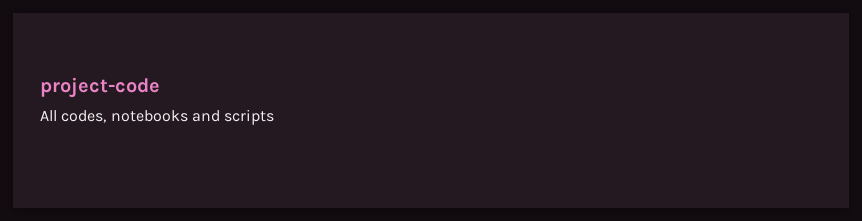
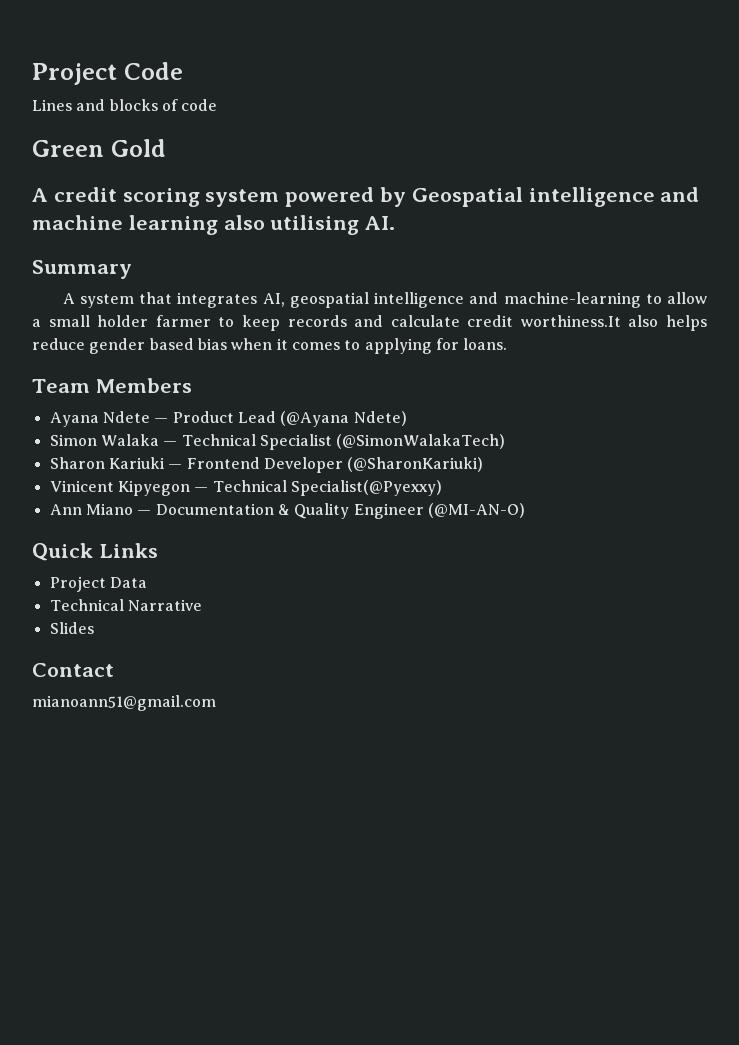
- project-code
- All codes, notebooks and scripts
+ Project Code
+ Lines and blocks of code
+ Green Gold
+ A credit scoring system powered by Geospatial intelligence and machine learning also utilising AI.
+ Summary
+ A system that integrates AI, geospatial intelligence and machine-learning to allow a small holder farmer to keep records and calculate credit worthiness.It also helps reduce gender based bias when it comes to applying for loans.
+ Team Members
+ Ayana Ndete — Product Lead (@Ayana Ndete)
+ Simon Walaka — Technical Specialist (@SimonWalakaTech)
+ Sharon Kariuki — Frontend Developer (@SharonKariuki)
+ Vinicent Kipyegon — Technical Specialist(@Pyexxy)
+ Ann Miano — Documentation & Quality Engineer (@MI-AN-O)
+ Quick Links
+ Project Data
+ Technical Narrative
+ Slides
+ Contact
+ mianoann51@gmail.com

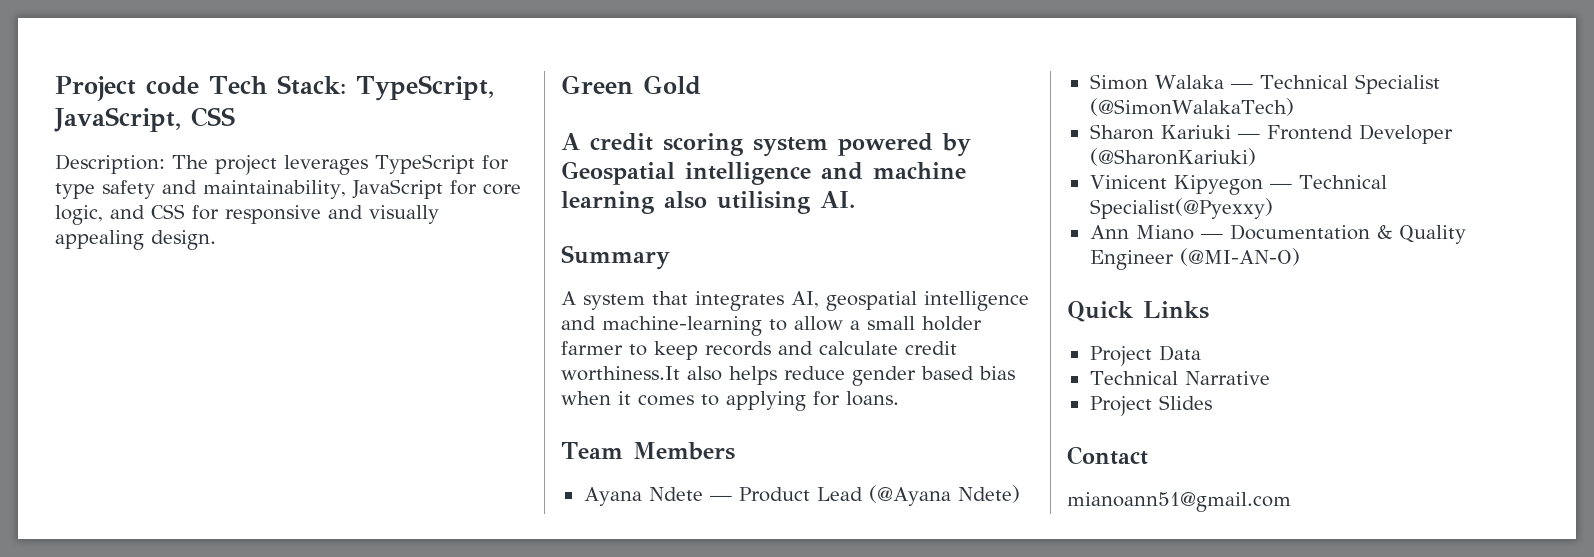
- Project Code
- Lines and blocks of code
+ Project code Tech Stack: TypeScript, JavaScript, CSS
+ Description: The project leverages TypeScript for type safety and maintainability, JavaScript for core logic, and CSS for responsive and visually appealing design.
- Slides
+ Project Slides

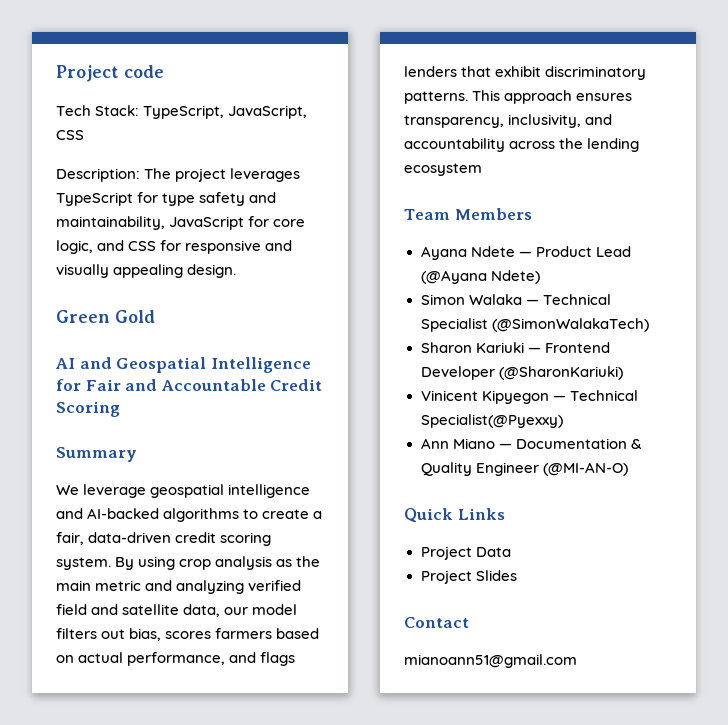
- Project code Tech Stack: TypeScript, JavaScript, CSS
+ Project code
+ Tech Stack: TypeScript, JavaScript, CSS
- A credit scoring system powered by Geospatial intelligence and machine learning also utilising AI.
+ AI and Geospatial Intelligence for Fair and Accountable Credit Scoring
  Summary
- A system that integrates AI, geospatial intelligence and machine-learning to allow a small holder farmer to keep records and calculate credit worthiness.It also helps reduce gender based bias when it comes to applying for loans.
+ We leverage geospatial intelligence and AI-backed algorithms to create a fair, data-driven credit scoring system. By using crop analysis as the main metric and analyzing verified field and satellite data, our model filters out bias, scores farmers based on actual performance, and flags lenders that exhibit discriminatory patterns. This approach ensures transparency, inclusivity, and accountability across the lending ecosystem
- Technical Narrative

